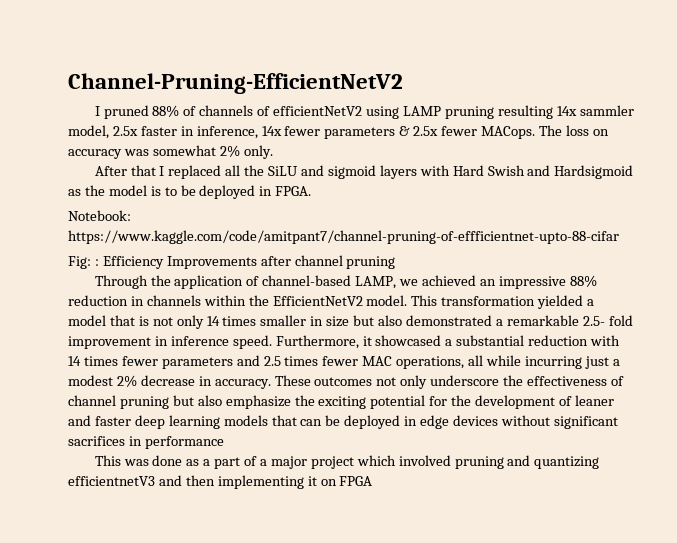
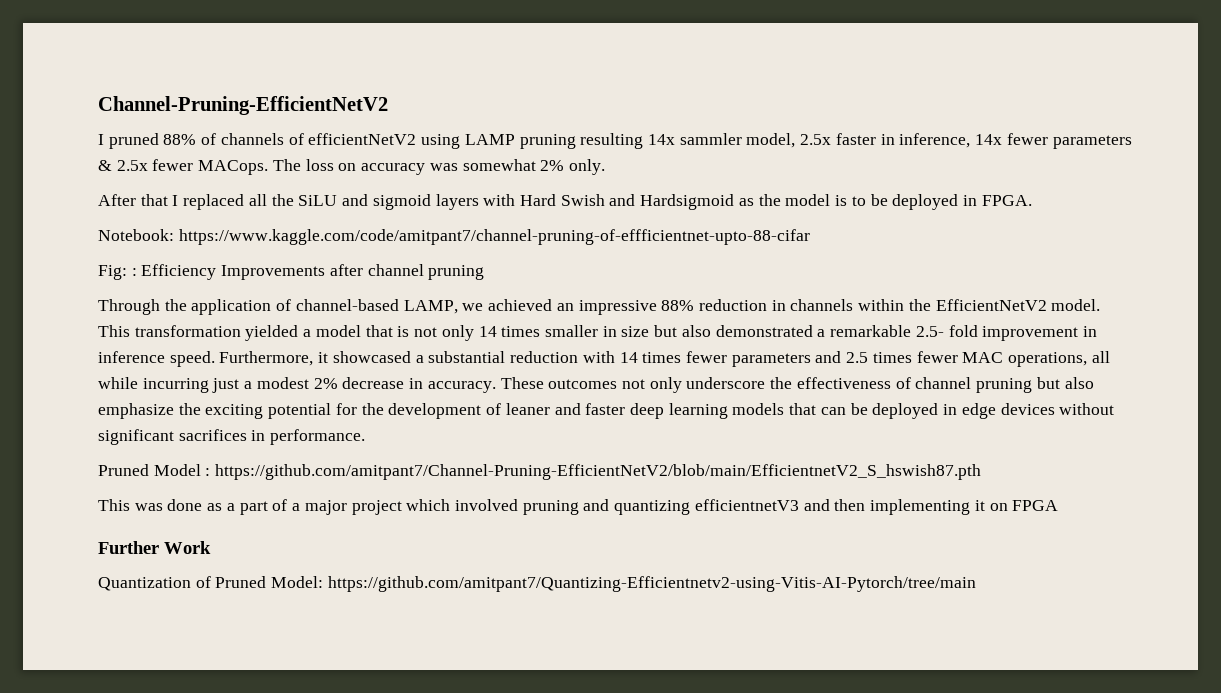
- These outcomes not only underscore the effectiveness of channel pruning but also emphasize the exciting potential for the development of leaner and faster deep learning models that can be deployed in edge devices without significant sacrifices in performance
+ These outcomes not only underscore the effectiveness of channel pruning but also emphasize the exciting potential for the development of leaner and faster deep learning models that can be deployed in edge devices without significant sacrifices in performance.
+ Pruned Model : https://github.com/amitpant7/Channel-Pruning-EfficientNetV2/blob/main/EfficientnetV2_S_hswish87.pth
+ Further Work
+ Quantization of Pruned Model: https://github.com/amitpant7/Quantizing-Efficientnetv2-using-Vitis-AI-Pytorch/tree/main

